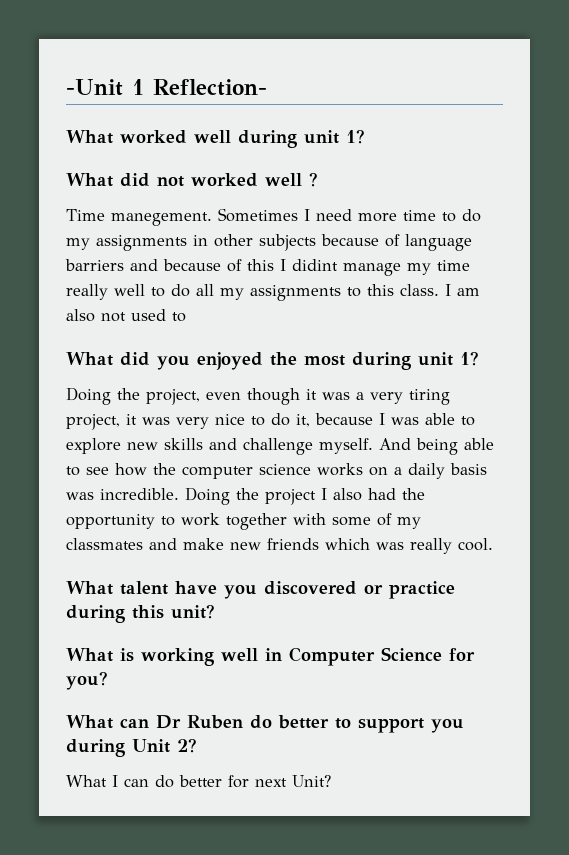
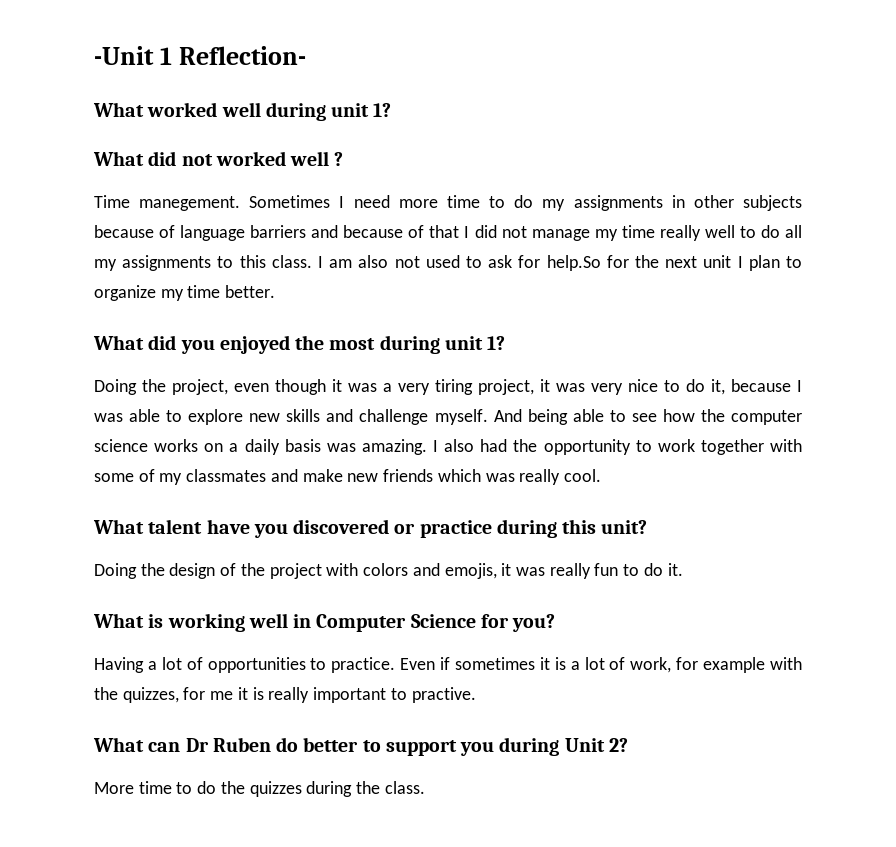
- Sometimes I need more time to do my assignments in other subjects because of language barriers and because of this I didint manage my time really well to do all my assignments to this class.
+ Sometimes I need more time to do my assignments in other subjects because of language barriers and because of that I did not manage my time really well to do all my assignments to this class.
- I am also not used to
+ I am also not used to ask for help.So for the next unit I plan to organize my time better.
- And being able to see how the computer science works on a daily basis was incredible. Doing the project I also had the opportunity to work together with some of my classmates and make new friends which was really cool.
+ And being able to see how the computer science works on a daily basis was amazing. I also had the opportunity to work together with some of my classmates and make new friends which was really cool.
+ Doing the design of the project with colors and emojis, it was really fun to do it.
+ Having a lot of opportunities to practice. Even if sometimes it is a lot of work, for example with the quizzes, for me it is really important to practive.
- What I can do better for next Unit?
+ More time to do the quizzes during the class.

